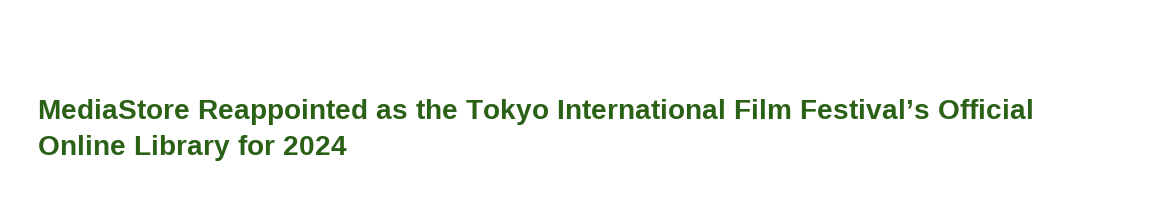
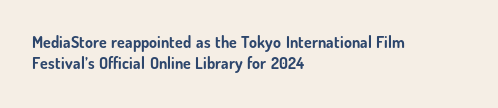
- MediaStore Reappointed as the Tokyo International Film Festival’s Official Online Library for 2024
+ MediaStore reappointed as the Tokyo International Film Festival’s Official Online Library for 2024

